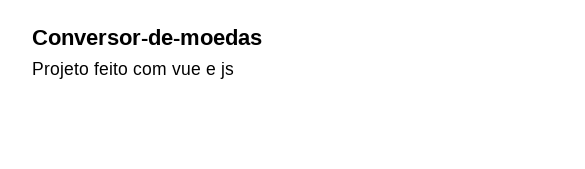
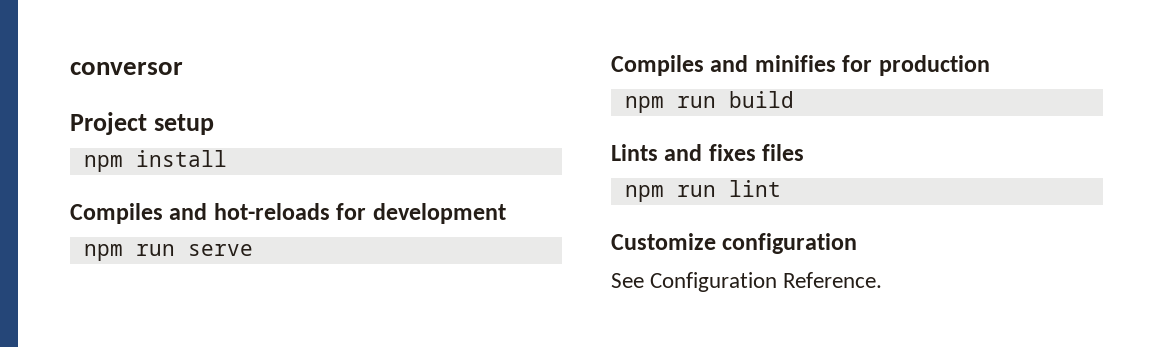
- Conversor-de-moedas
- Projeto feito com vue e js
+ conversor
+ Project setup
+ npm install
+ Compiles and hot-reloads for development
+ npm run serve
+ Compiles and minifies for production
+ npm run build
+ Lints and fixes files
+ npm run lint
+ Customize configuration
+ See Configuration Reference.

